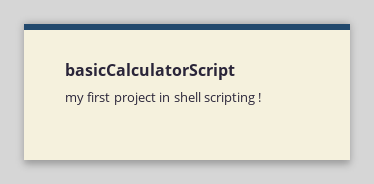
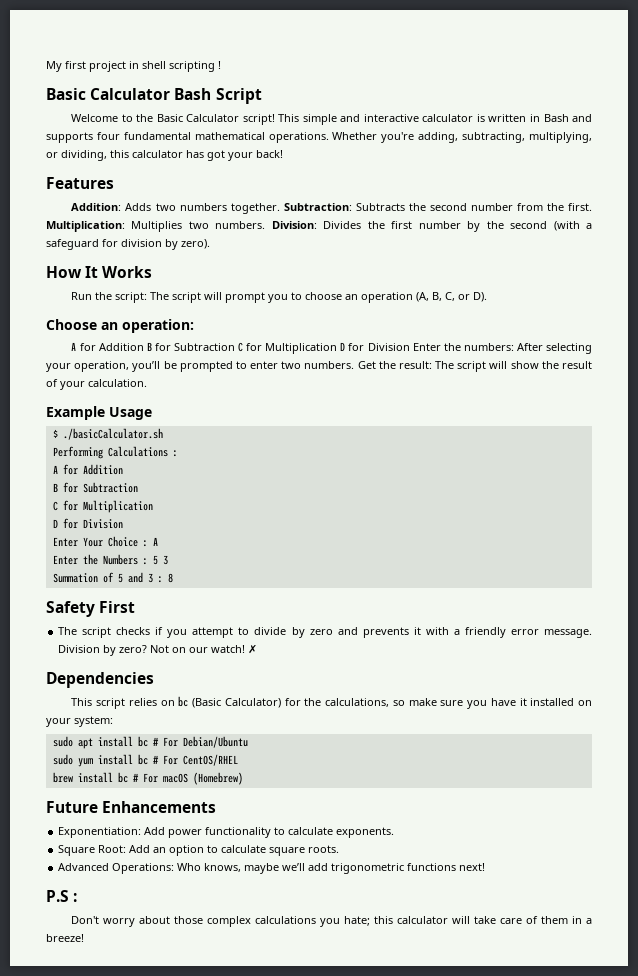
- basicCalculatorScript
- my first project in shell scripting !
+ My first project in shell scripting !
+ Basic Calculator Bash Script
+ Welcome to the Basic Calculator script! This simple and interactive calculator is written in Bash and supports four fundamental mathematical operations. Whether you're adding, subtracting, multiplying, or dividing, this calculator has got your back!
+ Features
+ Addition: Adds two numbers together. Subtraction: Subtracts the second number from the first. Multiplication: Multiplies two numbers. Division: Divides the first number by the second (with a safeguard for division by zero).
+ How It Works
+ Run the script: The script will prompt you to choose an operation (A, B, C, or D).
+ Choose an operation:
+ A for Addition B for Subtraction C for Multiplication D for Division Enter the numbers: After selecting your operation, you’ll be prompted to enter two numbers. Get the result: The script will show the result of your calculation.
+ Example Usage
+ $ ./basicCalculator.sh
+ Performing Calculations :
+ A for Addition
+ B for Subtraction
+ C for Multiplication
+ D for Division
+ Enter Your Choice : A
+ Enter the Numbers : 5 3
+ Summation of 5 and 3 : 8
+ Safety First
+ The script checks if you attempt to divide by zero and prevents it with a friendly error message. Division by zero? Not on our watch! ✗
+ Dependencies
+ This script relies on bc (Basic Calculator) for the calculations, so make sure you have it installed on your system:
+ sudo apt install bc # For Debian/Ubuntu
+ sudo yum install bc # For CentOS/RHEL
+ brew install bc # For macOS (Homebrew)
+ Future Enhancements
+ Exponentiation: Add power functionality to calculate exponents.
+ Square Root: Add an option to calculate square roots.
+ Advanced Operations: Who knows, maybe we’ll add trigonometric functions next!
+ P.S :
+ Don't worry about those complex calculations you hate; this calculator will take care of them in a breeze!

